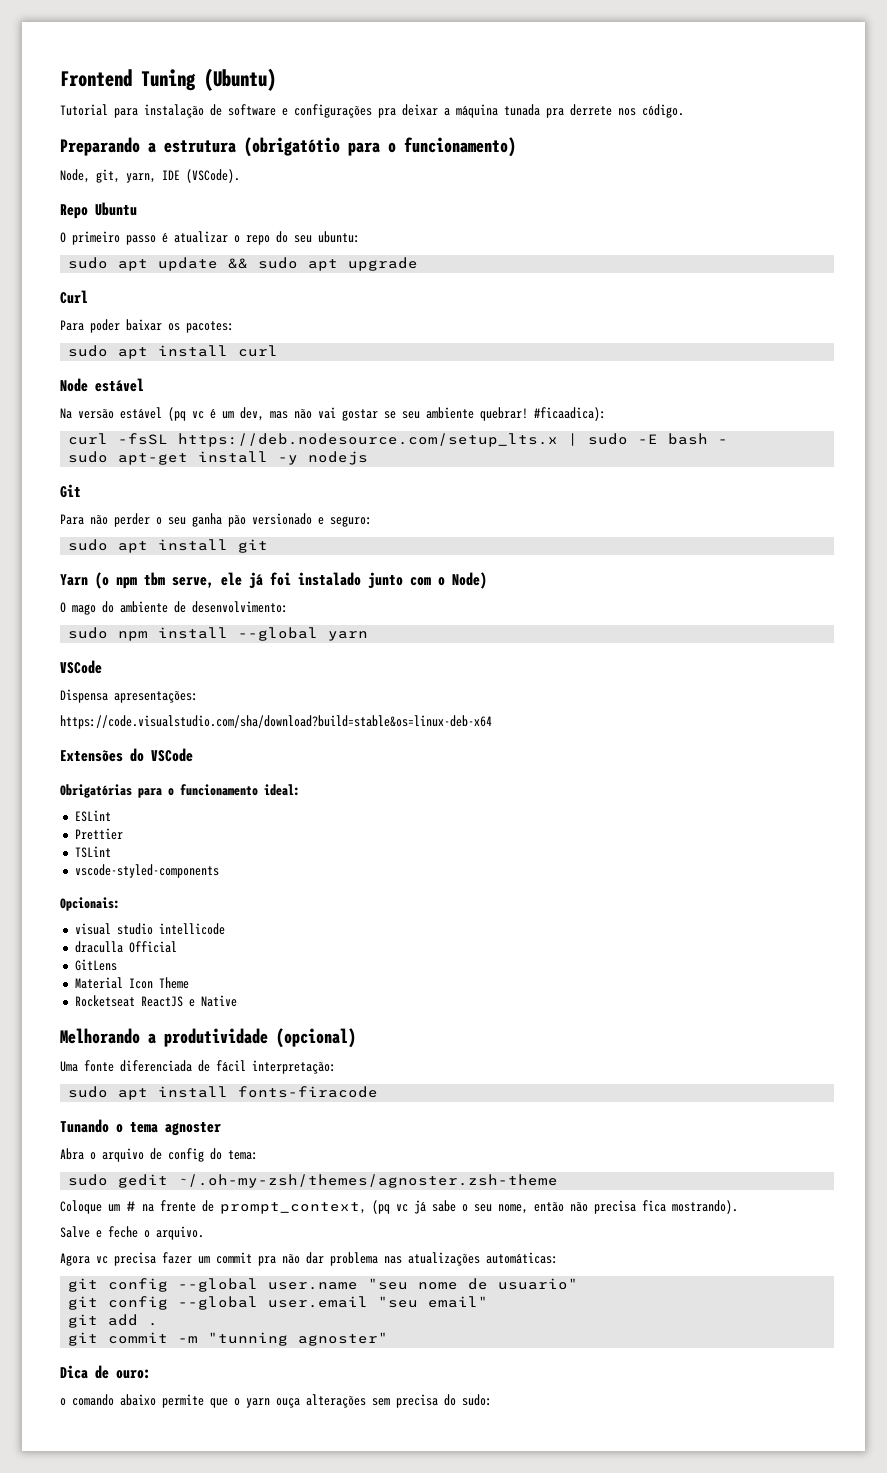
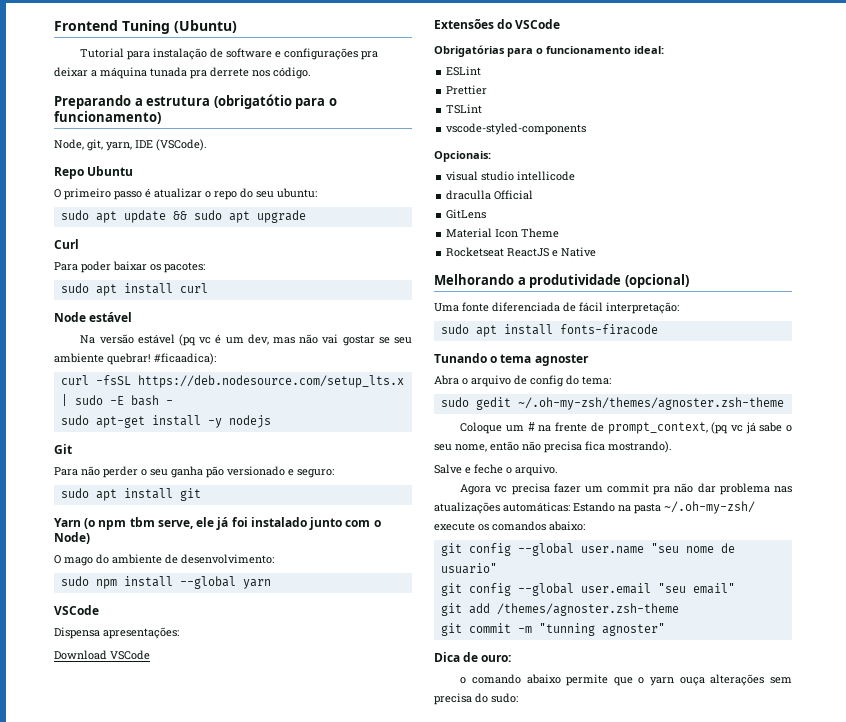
- https://code.visualstudio.com/sha/download?build=stable&os=linux-deb-x64
+ Download VSCode
- Agora vc precisa fazer um commit pra não dar problema nas atualizações automáticas:
+ Agora vc precisa fazer um commit pra não dar problema nas atualizações automáticas: Estando na pasta ~/.oh-my-zsh/ execute os comandos abaixo:
- git add .
+ git add /themes/agnoster.zsh-theme

